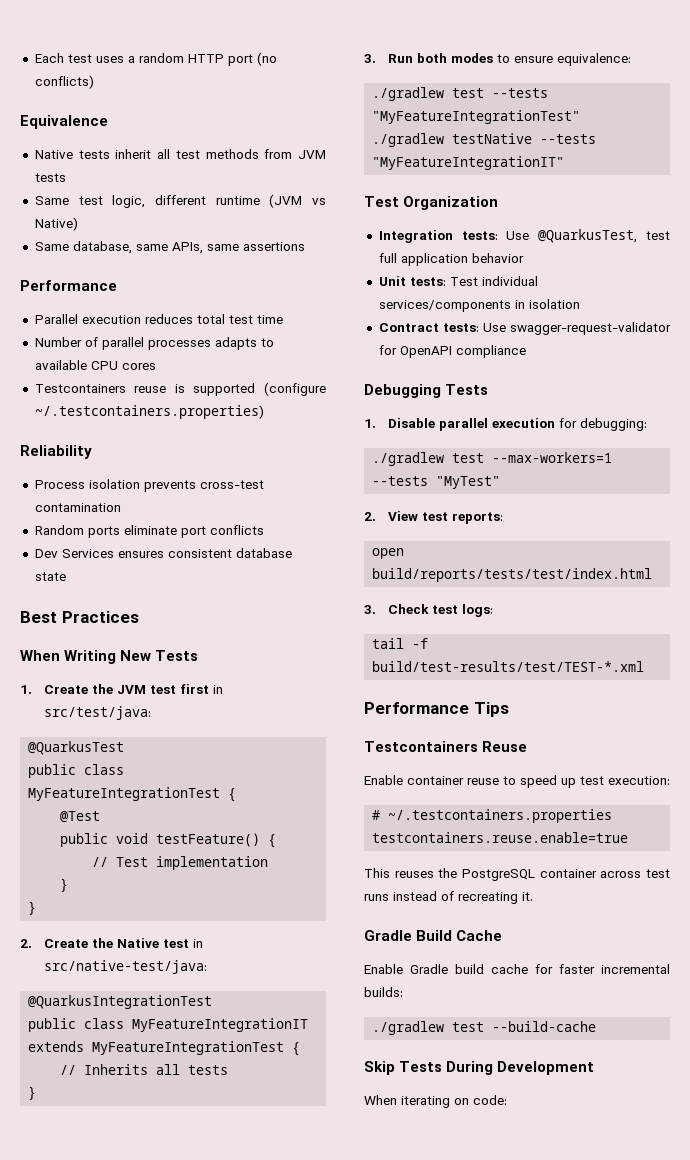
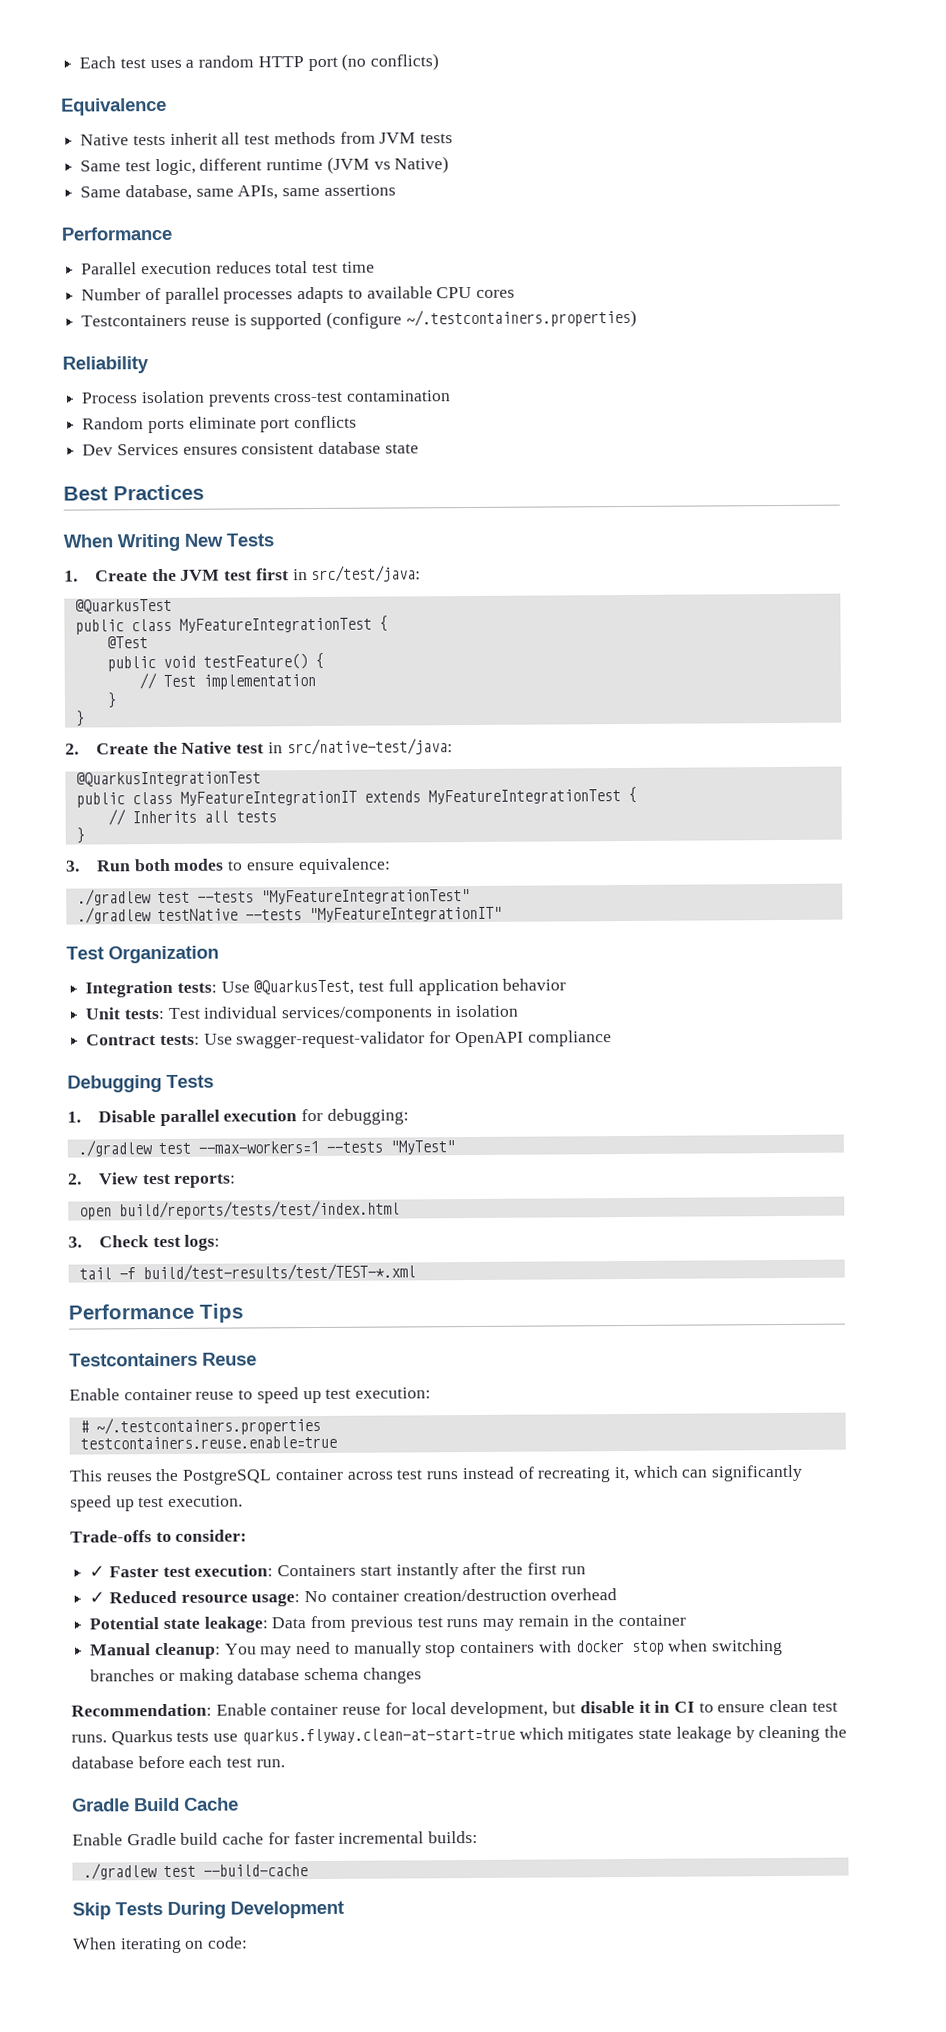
- This reuses the PostgreSQL container across test runs instead of recreating it.
+ This reuses the PostgreSQL container across test runs instead of recreating it, which can significantly speed up test execution.
+ Trade-offs to consider:
+ ✓ Faster test execution: Containers start instantly after the first run
+ ✓ Reduced resource usage: No container creation/destruction overhead
+ Potential state leakage: Data from previous test runs may remain in the container
+ Manual cleanup: You may need to manually stop containers with docker stop when switching branches or making database schema changes
+ Recommendation: Enable container reuse for local development, but disable it in CI to ensure clean test runs. Quarkus tests use quarkus.flyway.clean-at-start=true which mitigates state leakage by cleaning the database before each test run.

